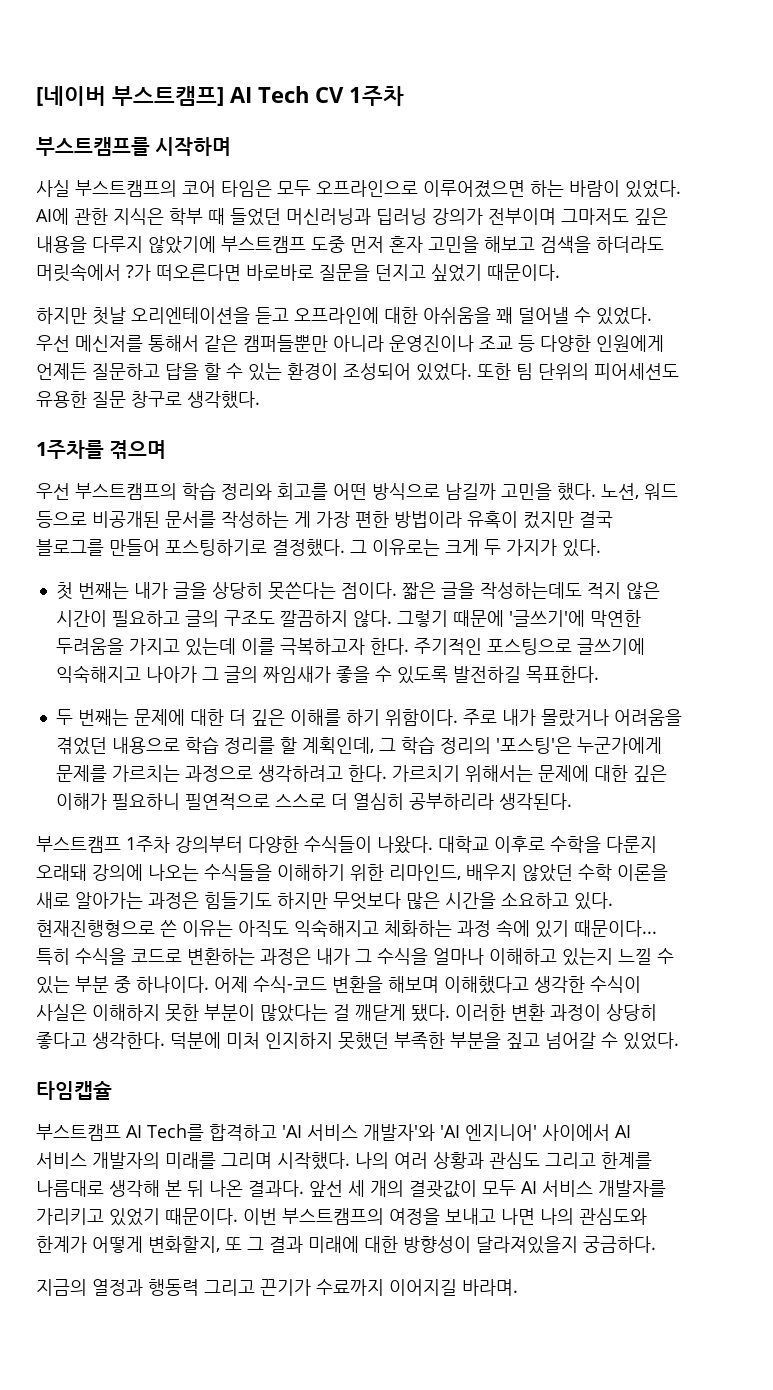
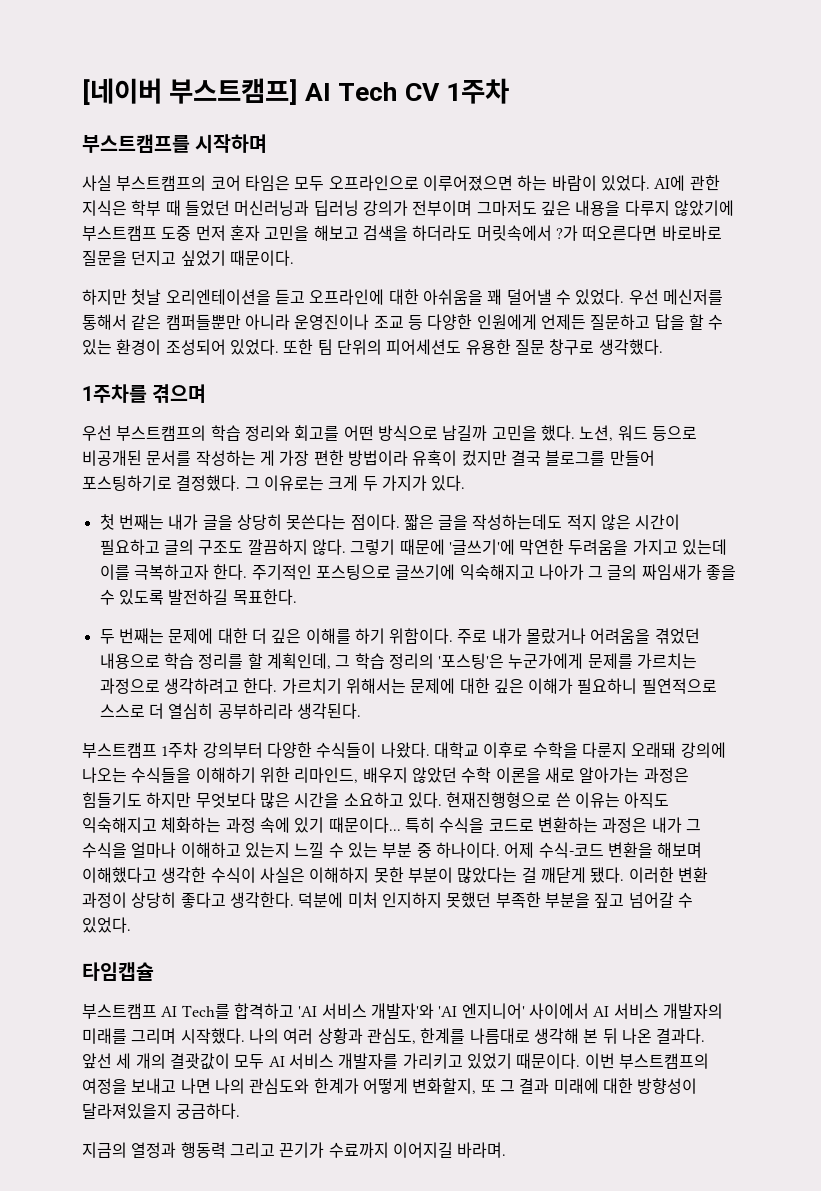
- 나의 여러 상황과 관심도 그리고 한계를 나름대로 생각해 본 뒤 나온 결과다.
+ 나의 여러 상황과 관심도, 한계를 나름대로 생각해 본 뒤 나온 결과다.

